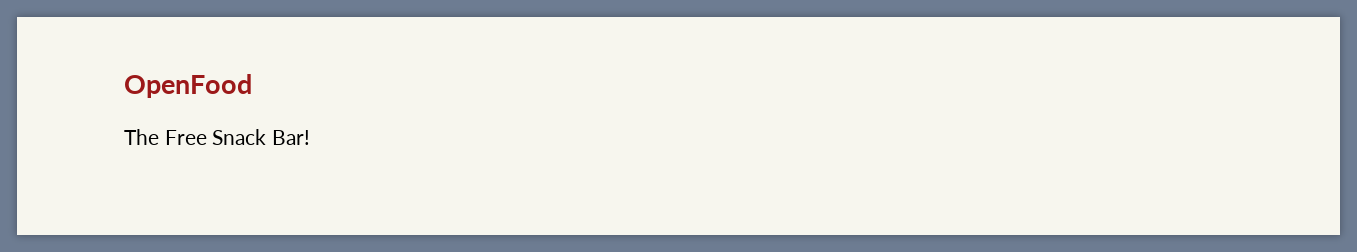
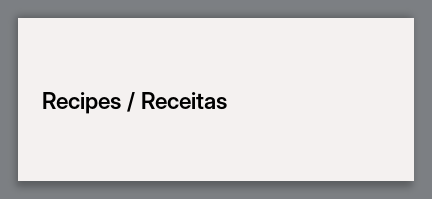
- OpenFood
- The Free Snack Bar!
+ Recipes / Receitas

